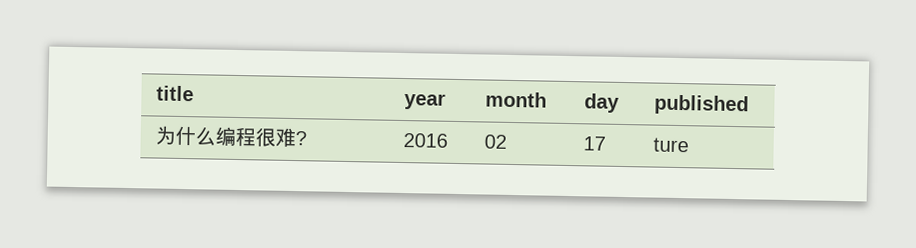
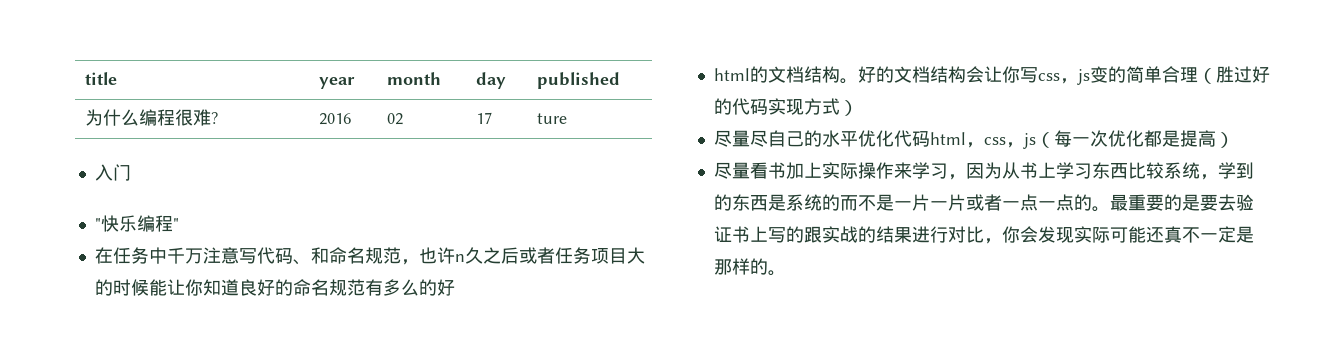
+ 入门
+ "快乐编程"
+ 在任务中千万注意写代码、和命名规范，也许n久之后或者任务项目大的时候能让你知道良好的命名规范有多么的好
+ html的文档结构。好的文档结构会让你写css，js变的简单合理（胜过好的代码实现方式）
+ 尽量尽自己的水平优化代码html，css，js（每一次优化都是提高）
+ 尽量看书加上实际操作来学习，因为从书上学习东西比较系统，学到的东西是系统的而不是一片一片或者一点一点的。最重要的是要去验证书上写的跟实战的结果进行对比，你会发现实际可能还真不一定是那样的。

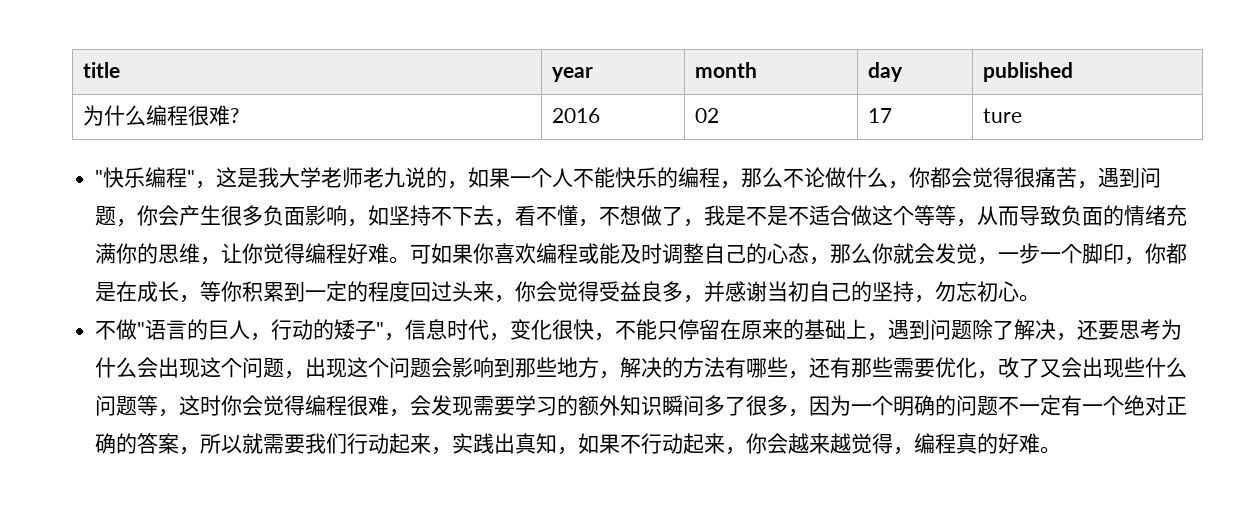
- 入门
- "快乐编程"
- 在任务中千万注意写代码、和命名规范，也许n久之后或者任务项目大的时候能让你知道良好的命名规范有多么的好
- html的文档结构。好的文档结构会让你写css，js变的简单合理（胜过好的代码实现方式）
- 尽量尽自己的水平优化代码html，css，js（每一次优化都是提高）
- 尽量看书加上实际操作来学习，因为从书上学习东西比较系统，学到的东西是系统的而不是一片一片或者一点一点的。最重要的是要去验证书上写的跟实战的结果进行对比，你会发现实际可能还真不一定是那样的。
+ "快乐编程"，这是我大学老师老九说的，如果一个人不能快乐的编程，那么不论做什么，你都会觉得很痛苦，遇到问题，你会产生很多负面影响，如坚持不下去，看不懂，不想做了，我是不是不适合做这个等等，从而导致负面的情绪充满你的思维，让你觉得编程好难。可如果你喜欢编程或能及时调整自己的心态，那么你就会发觉，一步一个脚印，你都是在成长，等你积累到一定的程度回过头来，你会觉得受益良多，并感谢当初自己的坚持，勿忘初心。
+ 不做"语言的巨人，行动的矮子"，信息时代，变化很快，不能只停留在原来的基础上，遇到问题除了解决，还要思考为什么会出现这个问题，出现这个问题会影响到那些地方，解决的方法有哪些，还有那些需要优化，改了又会出现些什么问题等，这时你会觉得编程很难，会发现需要学习的额外知识瞬间多了很多，因为一个明确的问题不一定有一个绝对正确的答案，所以就需要我们行动起来，实践出真知，如果不行动起来，你会越来越觉得，编程真的好难。

